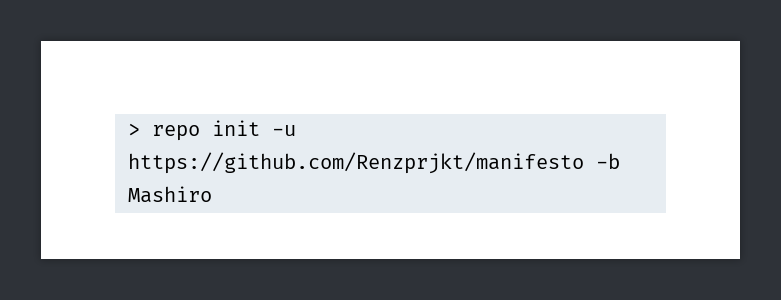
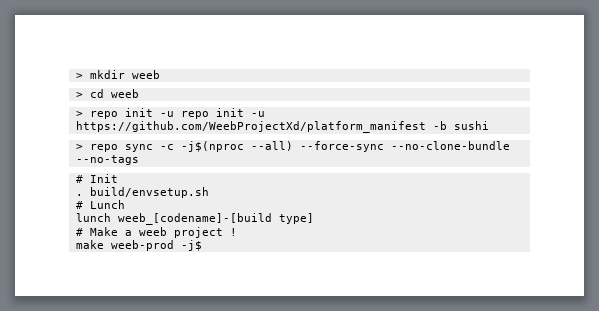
- > repo init -u https://github.com/Renzprjkt/manifesto -b Mashiro
+ > mkdir weeb
+ > cd weeb
+ > repo init -u repo init -u https://github.com/WeebProjectXd/platform_manifest -b sushi
+ > repo sync -c -j$(nproc --all) --force-sync --no-clone-bundle --no-tags
+ # Init
+ . build/envsetup.sh
+ # Lunch
+ lunch weeb_[codename]-[build type]
+ # Make a weeb project !
+ make weeb-prod -j$

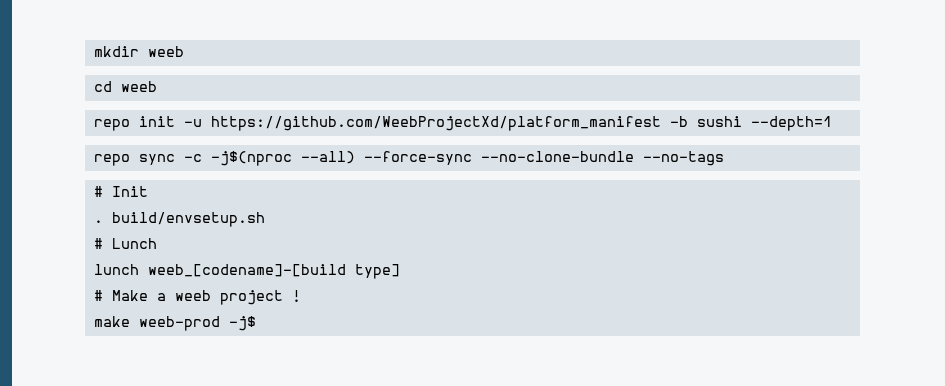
- > mkdir weeb
+ mkdir weeb
- > cd weeb
+ cd weeb
- > repo init -u repo init -u https://github.com/WeebProjectXd/platform_manifest -b sushi
- > repo sync -c -j$(nproc --all) --force-sync --no-clone-bundle --no-tags
+ repo init -u https://github.com/WeebProjectXd/platform_manifest -b sushi --depth=1
+ repo sync -c -j$(nproc --all) --force-sync --no-clone-bundle --no-tags

